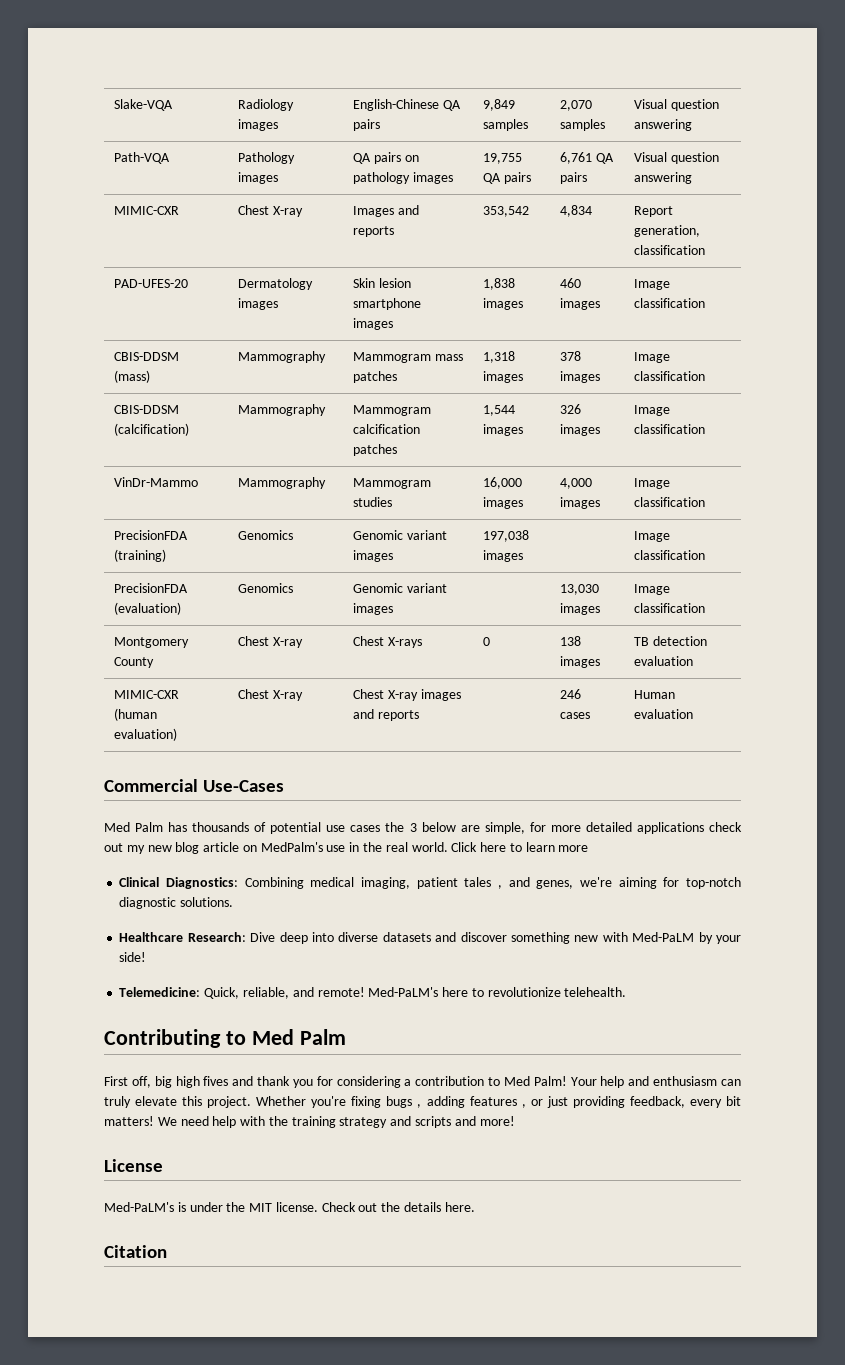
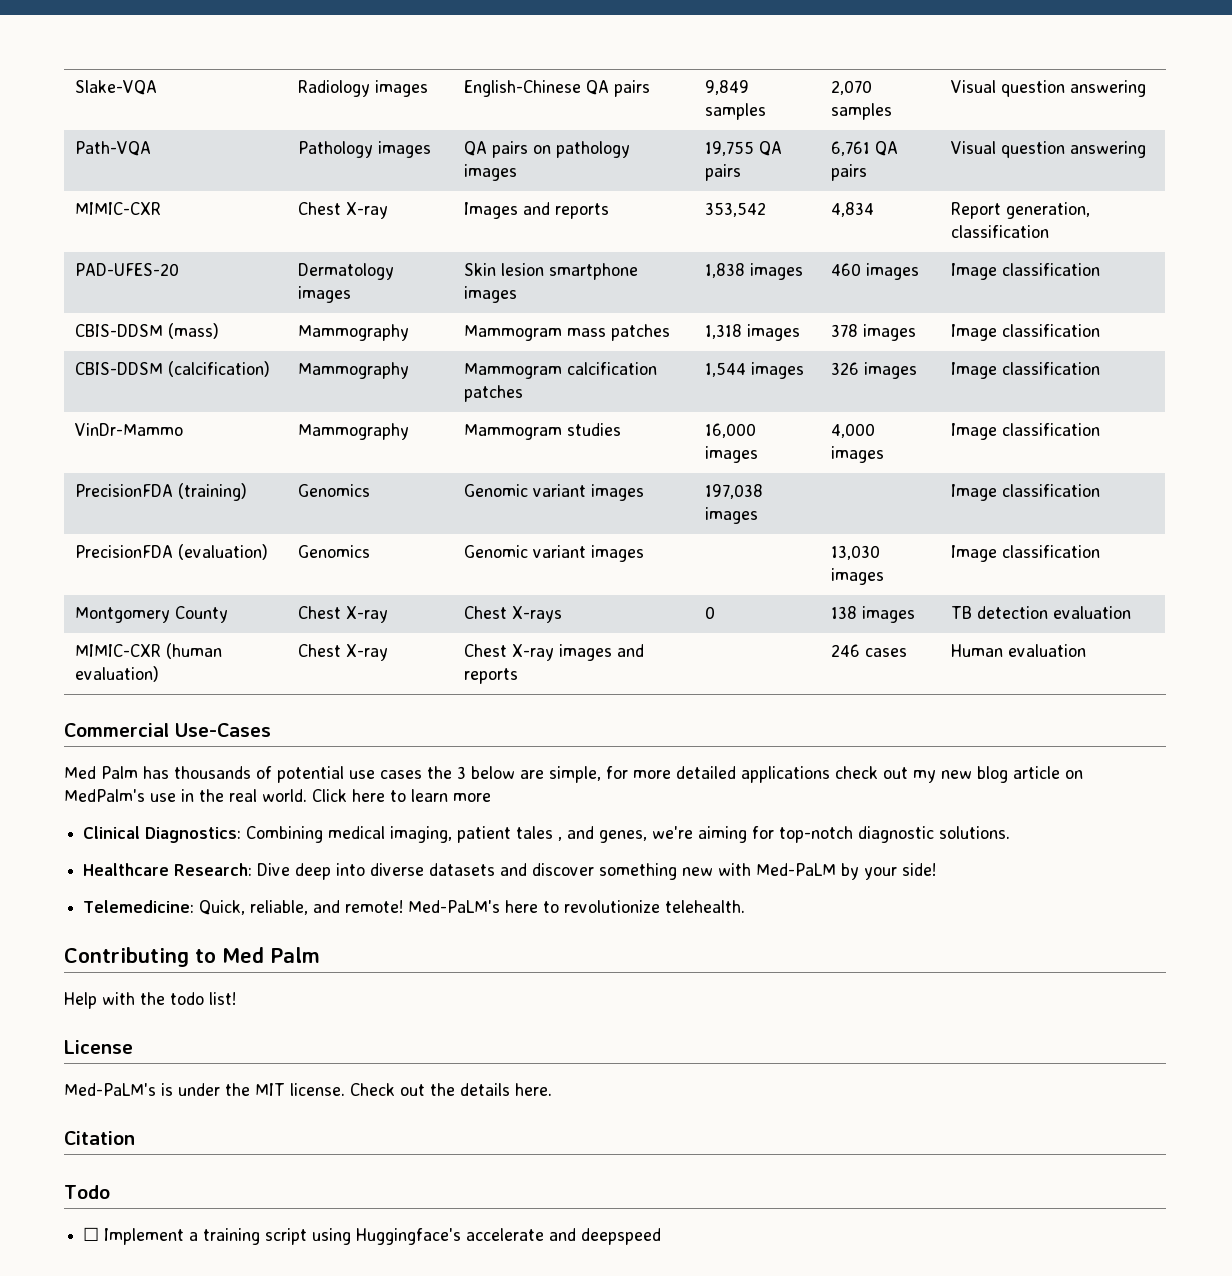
- First off, big high fives and thank you for considering a contribution to Med Palm! Your help and enthusiasm can truly elevate this project. Whether you're fixing bugs , adding features , or just providing feedback, every bit matters! We need help with the training strategy and scripts and more!
+ Help with the todo list!
+ Todo
+ ☐ Implement a training script using Huggingface's accelerate and deepspeed

